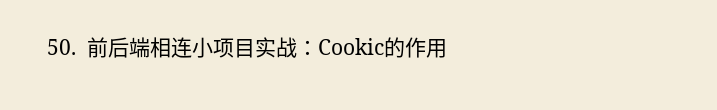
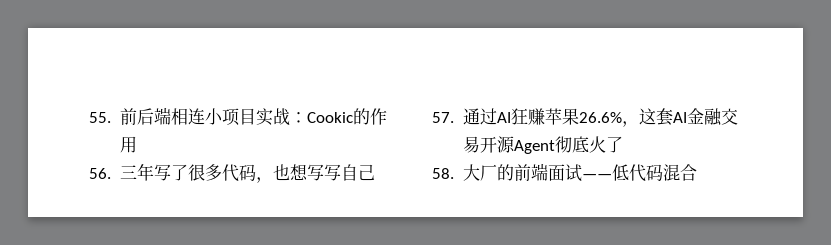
- 50.前后端相连小项目实战：Cookic的作用
+ 55.前后端相连小项目实战：Cookic的作用
+ 56.三年写了很多代码，也想写写自己
+ 57.通过AI狂赚苹果26.6%，这套AI金融交易开源Agent彻底火了
+ 58.大厂的前端面试——低代码混合

